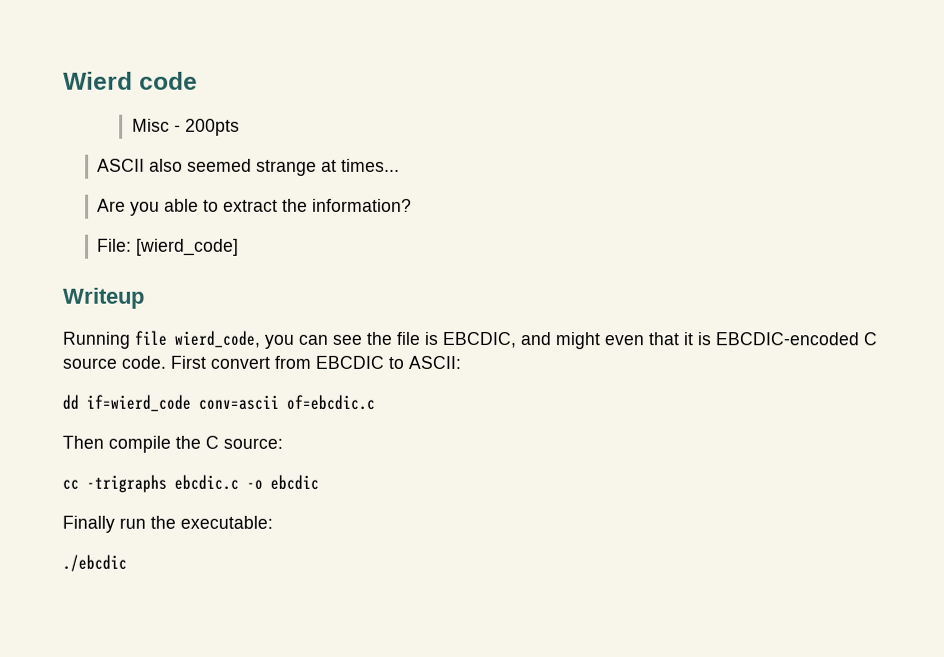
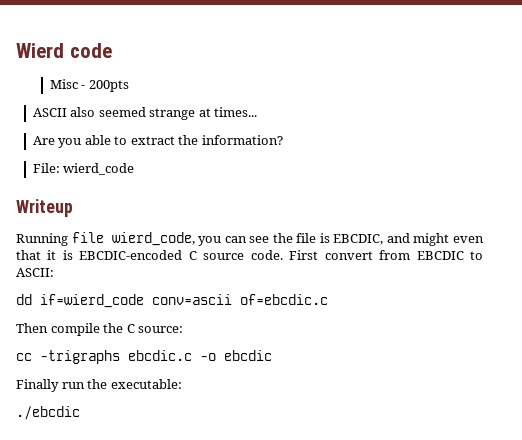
- File: [wierd_code]
+ File: wierd_code

